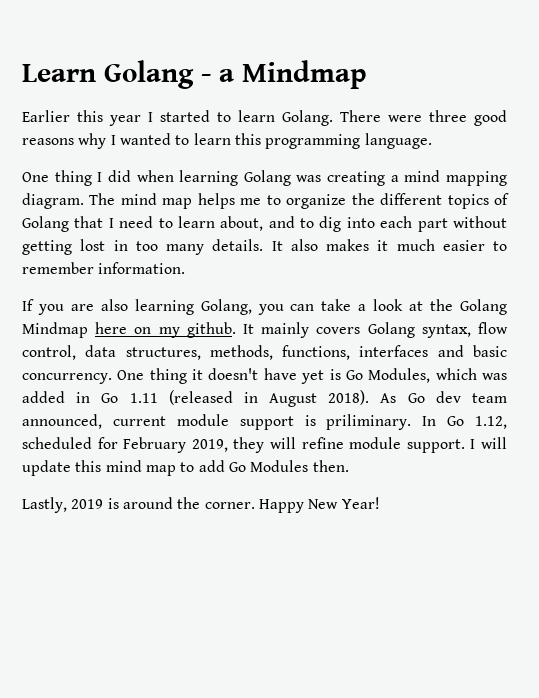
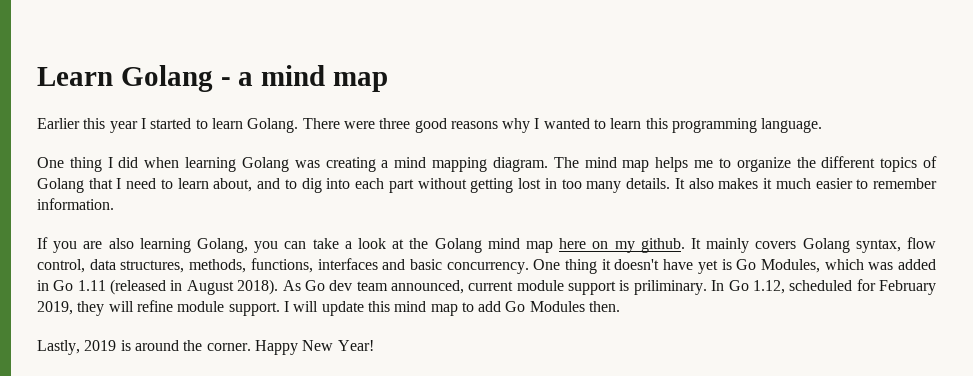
- Learn Golang - a Mindmap
+ Learn Golang - a mind map
- If you are also learning Golang, you can take a look at the Golang Mindmap here on my github.
+ If you are also learning Golang, you can take a look at the Golang mind map here on my github.

